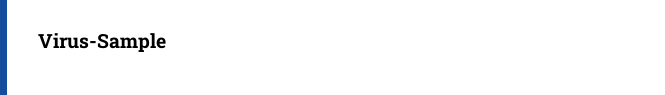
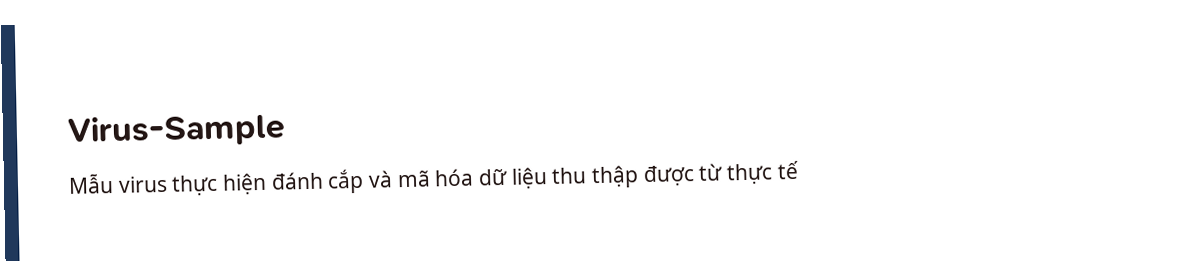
+ Mẫu virus thực hiện đánh cắp và mã hóa dữ liệu thu thập được từ thực tế

